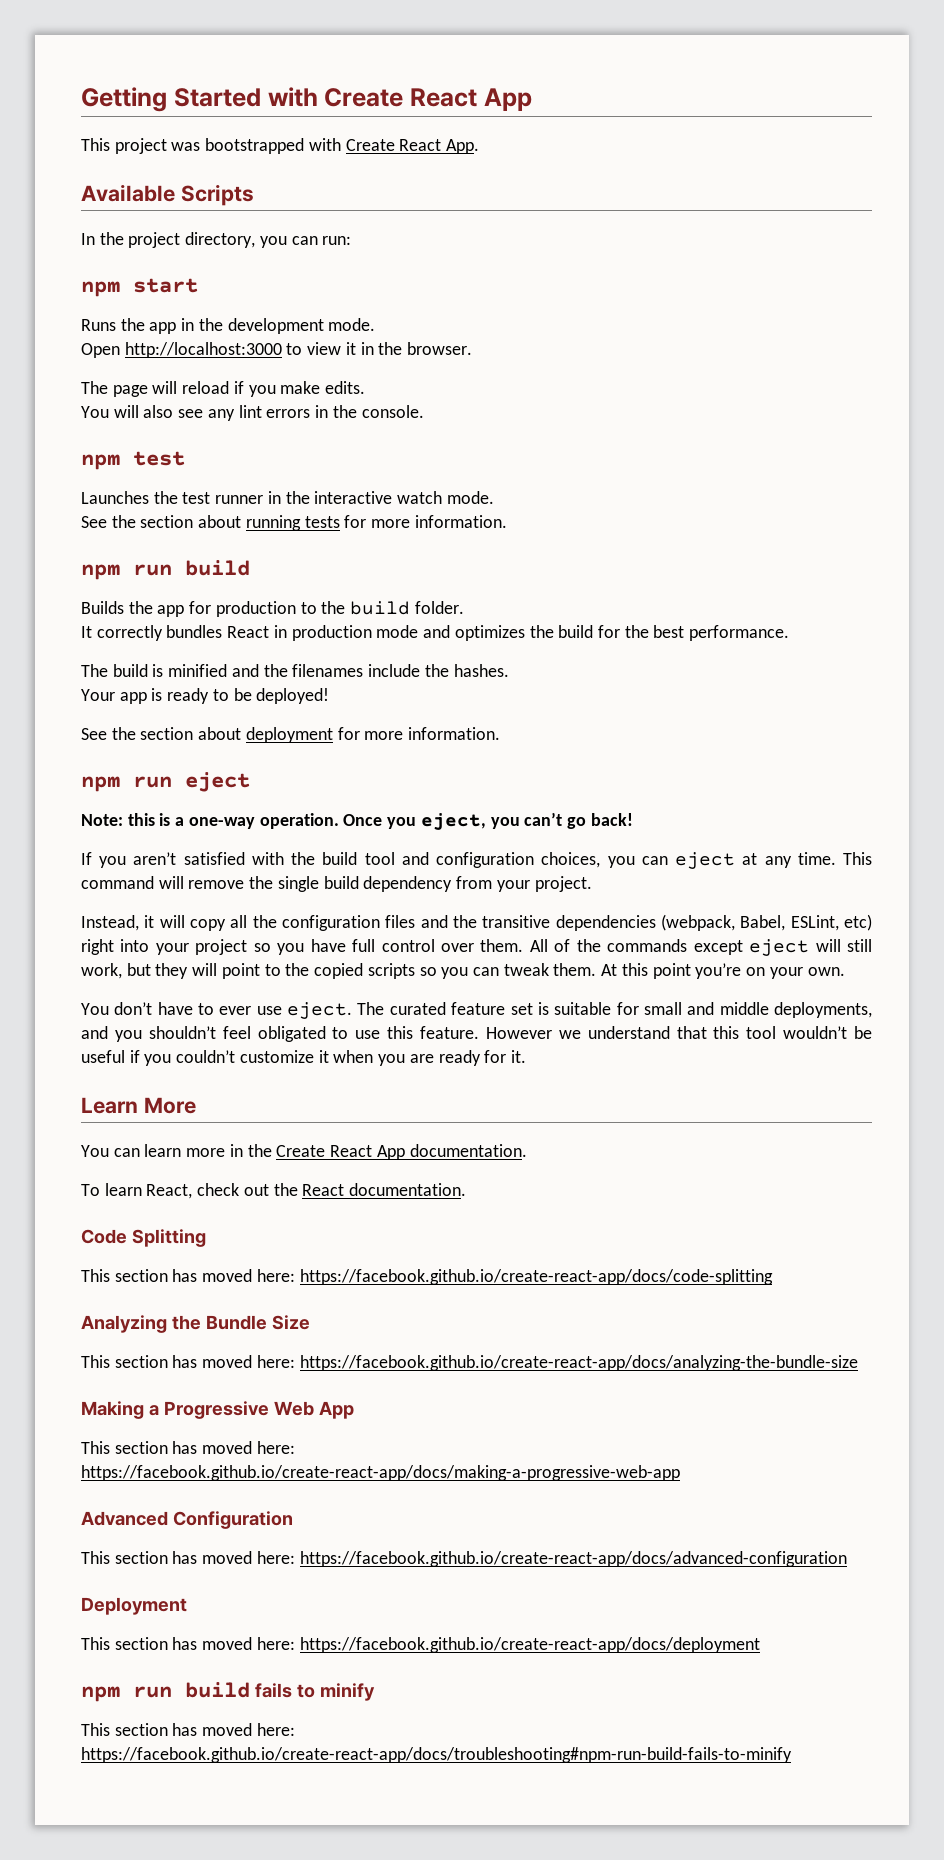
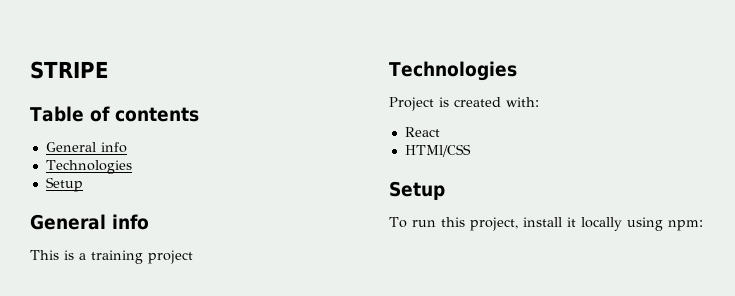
- Getting Started with Create React App
- This project was bootstrapped with Create React App.
- Available Scripts
- In the project directory, you can run:
- npm start
- Runs the app in the development mode.
- Open http://localhost:3000 to view it in the browser.
- The page will reload if you make edits.
- You will also see any lint errors in the console.
- npm test
- Launches the test runner in the interactive watch mode.
- See the section about running tests for more information.
- npm run build
- Builds the app for production to the build folder.
- It correctly bundles React in production mode and optimizes the build for the best performance.
- The build is minified and the filenames include the hashes.
- Your app is ready to be deployed!
- See the section about deployment for more information.
- npm run eject
- Note: this is a one-way operation. Once you eject, you can’t go back!
- If you aren’t satisfied with the build tool and configuration choices, you can eject at any time. This command will remove the single build dependency from your project.
- Instead, it will copy all the configuration files and the transitive dependencies (webpack, Babel, ESLint, etc) right into your project so you have full control over them. All of the commands except eject will still work, but they will point to the copied scripts so you can tweak them. At this point you’re on your own.
- You don’t have to ever use eject. The curated feature set is suitable for small and middle deployments, and you shouldn’t feel obligated to use this feature. However we understand that this tool wouldn’t be useful if you couldn’t customize it when you are ready for it.
- Learn More
- You can learn more in the Create React App documentation.
- To learn React, check out the React documentation.
- Code Splitting
- This section has moved here: https://facebook.github.io/create-react-app/docs/code-splitting
- Analyzing the Bundle Size
- This section has moved here: https://facebook.github.io/create-react-app/docs/analyzing-the-bundle-size
- Making a Progressive Web App
- This section has moved here: https://facebook.github.io/create-react-app/docs/making-a-progressive-web-app
- Advanced Configuration
- This section has moved here: https://facebook.github.io/create-react-app/docs/advanced-configuration
- Deployment
- This section has moved here: https://facebook.github.io/create-react-app/docs/deployment
- npm run build fails to minify
- This section has moved here: https://facebook.github.io/create-react-app/docs/troubleshooting#npm-run-build-fails-to-minify
+ STRIPE
+ Table of contents
+ General info
+ Technologies
+ Setup
+ General info
+ This is a training project
+ Technologies
+ Project is created with:
+ React
+ HTMl/CSS
+ Setup
+ To run this project, install it locally using npm:

